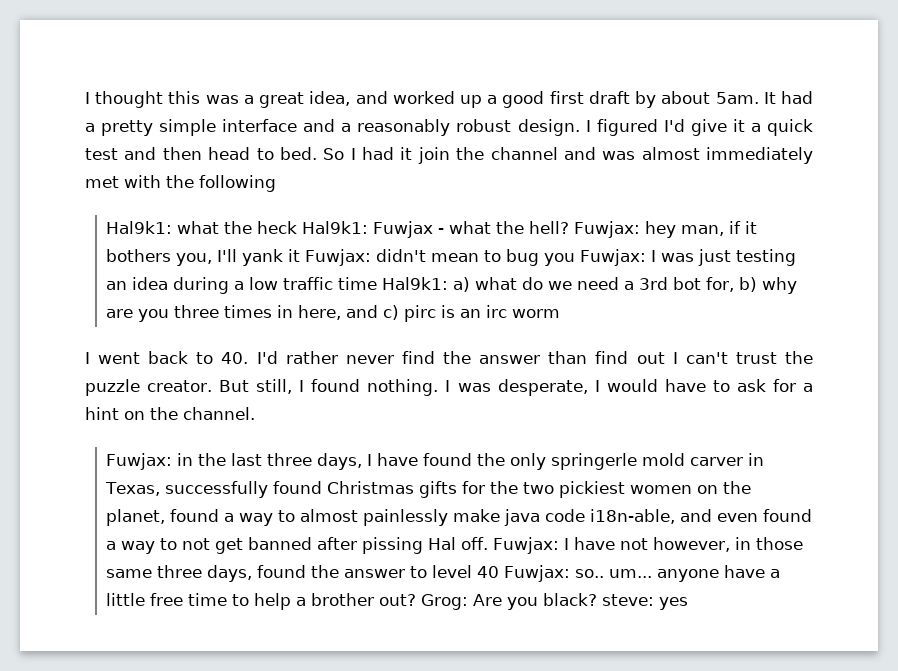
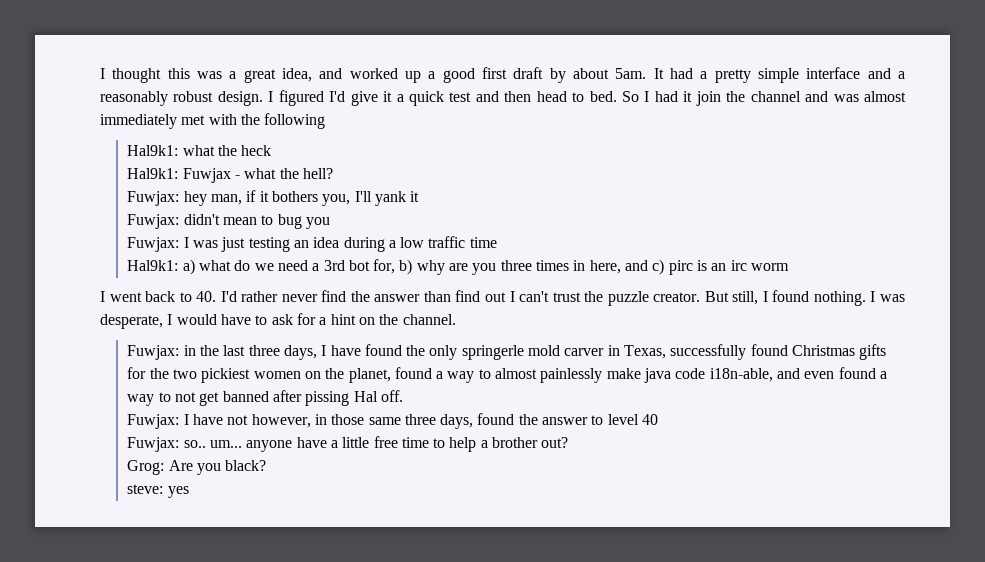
- what the heck Hal9k1:
+ what the heck
+ Hal9k1:
- Fuwjax - what the hell? Fuwjax:
+ Fuwjax - what the hell?
+ Fuwjax:
- hey man, if it bothers you, I'll yank it Fuwjax:
+ hey man, if it bothers you, I'll yank it
+ Fuwjax:
- didn't mean to bug you Fuwjax:
+ didn't mean to bug you
+ Fuwjax:
- I was just testing an idea during a low traffic time Hal9k1:
+ I was just testing an idea during a low traffic time
+ Hal9k1:
- in the last three days, I have found the only springerle mold carver in Texas, successfully found Christmas gifts for the two pickiest women on the planet, found a way to almost painlessly make java code i18n-able, and even found a way to not get banned after pissing Hal off. Fuwjax:
+ in the last three days, I have found the only springerle mold carver in Texas, successfully found Christmas gifts for the two pickiest women on the planet, found a way to almost painlessly make java code i18n-able, and even found a way to not get banned after pissing Hal off.
+ Fuwjax:
- I have not however, in those same three days, found the answer to level 40 Fuwjax:
+ I have not however, in those same three days, found the answer to level 40
+ Fuwjax:
- so.. um... anyone have a little free time to help a brother out? Grog:
+ so.. um... anyone have a little free time to help a brother out?
+ Grog:
- Are you black? steve:
+ Are you black?
+ steve:

